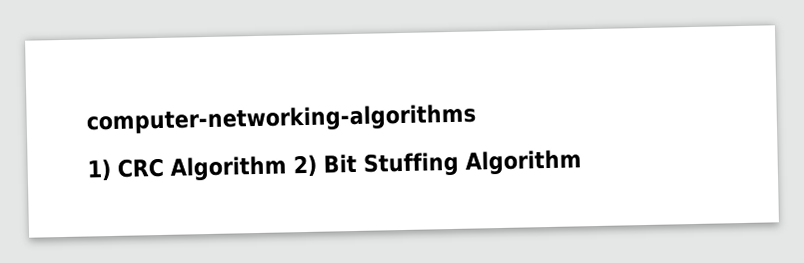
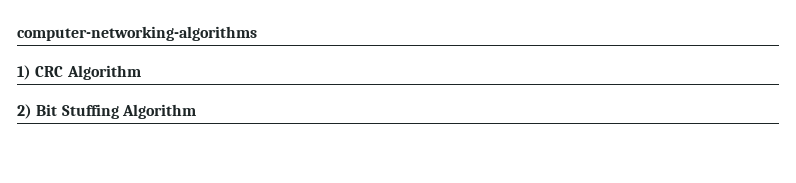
- 1) CRC Algorithm 2) Bit Stuffing Algorithm
+ 1) CRC Algorithm
+ 2) Bit Stuffing Algorithm

